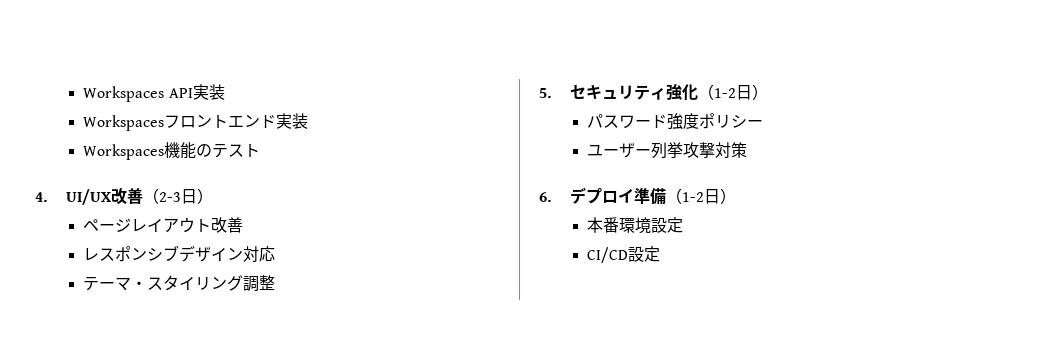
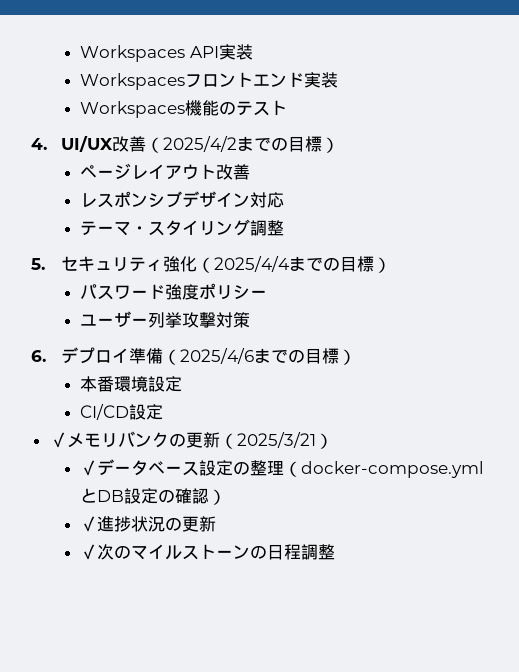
- 4. UI/UX改善（2-3日）
+ 4. UI/UX改善（2025/4/2までの目標）
- 5.セキュリティ強化（1-2日）
+ 5.セキュリティ強化（2025/4/4までの目標）
- 6.デプロイ準備（1-2日）
+ 6.デプロイ準備（2025/4/6までの目標）
+ ✓メモリバンクの更新（2025/3/21）
+ ✓データベース設定の整理（docker-compose.ymlとDB設定の確認）
+ ✓進捗状況の更新
+ ✓次のマイルストーンの日程調整

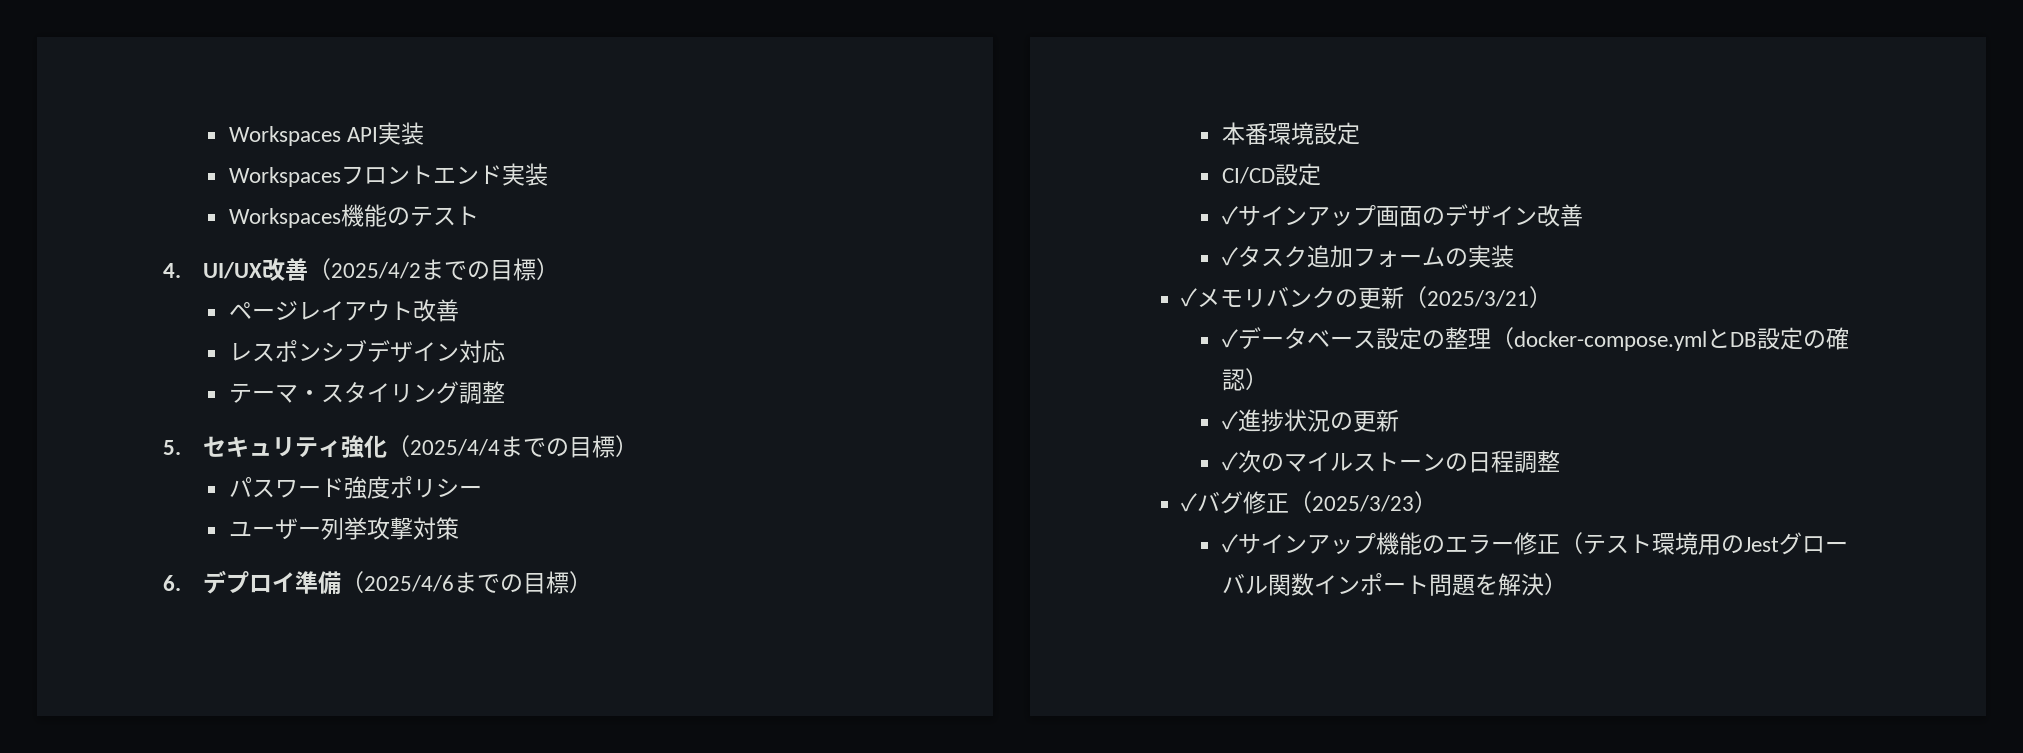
+ ✓サインアップ画面のデザイン改善
+ ✓タスク追加フォームの実装
+ ✓バグ修正（2025/3/23）
+ ✓サインアップ機能のエラー修正（テスト環境用のJestグローバル関数インポート問題を解決）

